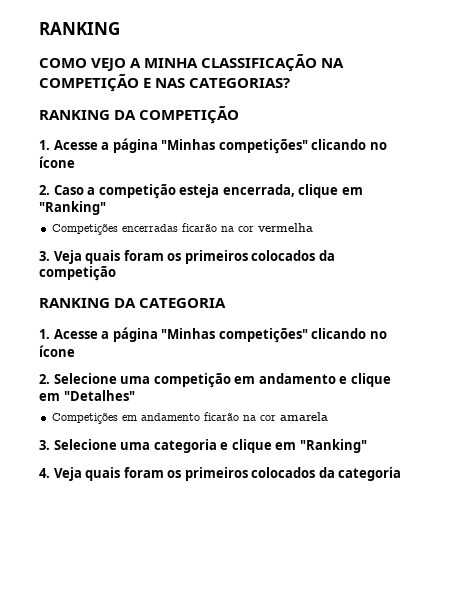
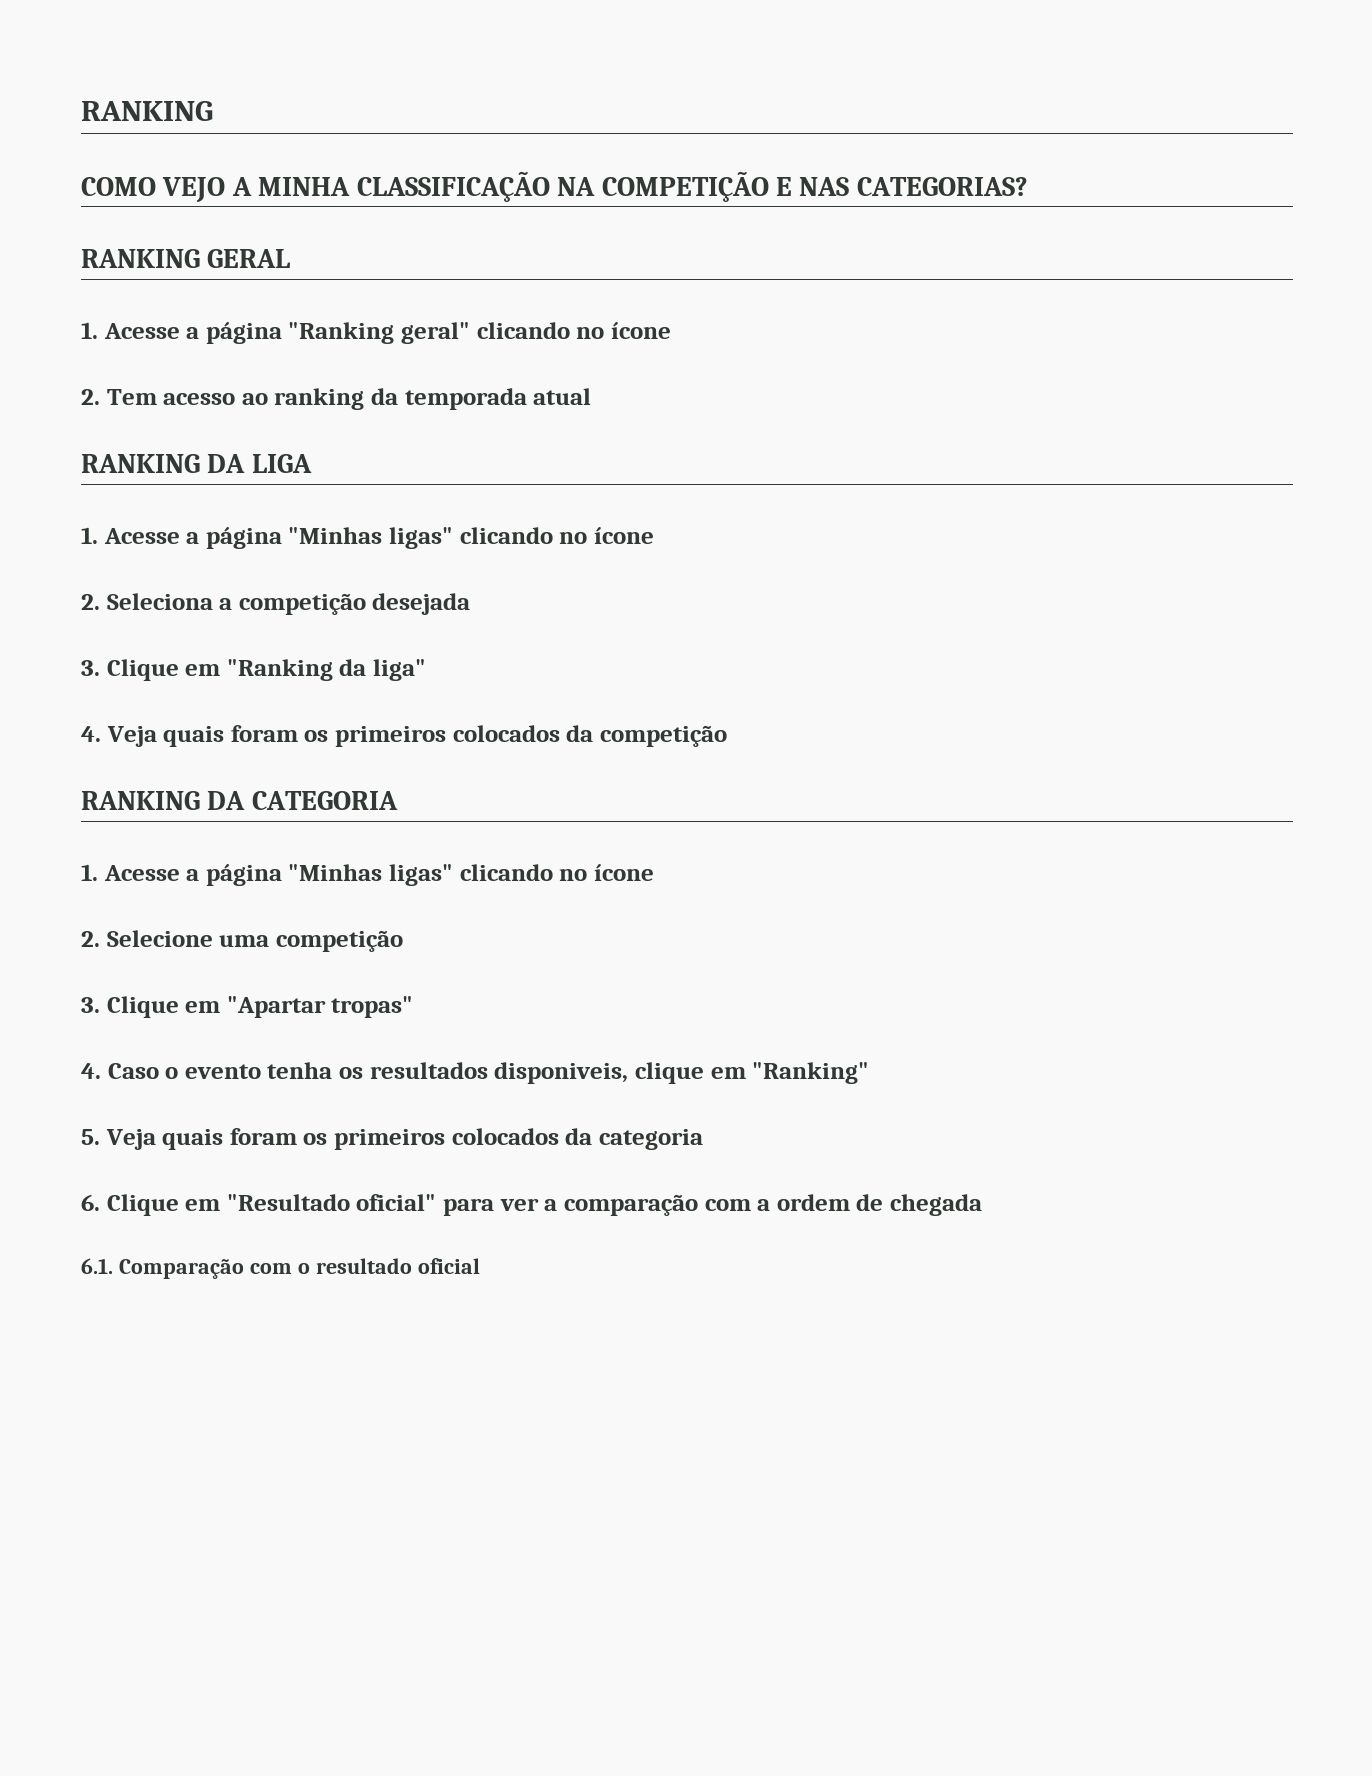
- RANKING DA COMPETIÇÃO
- 1. Acesse a página "Minhas competições" clicando no ícone
- 2. Caso a competição esteja encerrada, clique em "Ranking"
- Competições encerradas ficarão na cor vermelha
- 3. Veja quais foram os primeiros colocados da competição
+ RANKING GERAL
+ 1. Acesse a página "Ranking geral" clicando no ícone
+ 2. Tem acesso ao ranking da temporada atual
+ RANKING DA LIGA
+ 1. Acesse a página "Minhas ligas" clicando no ícone
+ 2. Seleciona a competição desejada
+ 3. Clique em "Ranking da liga"
+ 4. Veja quais foram os primeiros colocados da competição
  RANKING DA CATEGORIA
- 1. Acesse a página "Minhas competições" clicando no ícone
+ 1. Acesse a página "Minhas ligas" clicando no ícone
- 2. Selecione uma competição em andamento e clique em "Detalhes"
- Competições em andamento ficarão na cor amarela
- 3. Selecione uma categoria e clique em "Ranking"
- 4. Veja quais foram os primeiros colocados da categoria
+ 2. Selecione uma competição
+ 3. Clique em "Apartar tropas"
+ 4. Caso o evento tenha os resultados disponiveis, clique em "Ranking"
+ 5. Veja quais foram os primeiros colocados da categoria
+ 6. Clique em "Resultado oficial" para ver a comparação com a ordem de chegada
+ 6.1. Comparação com o resultado oficial

